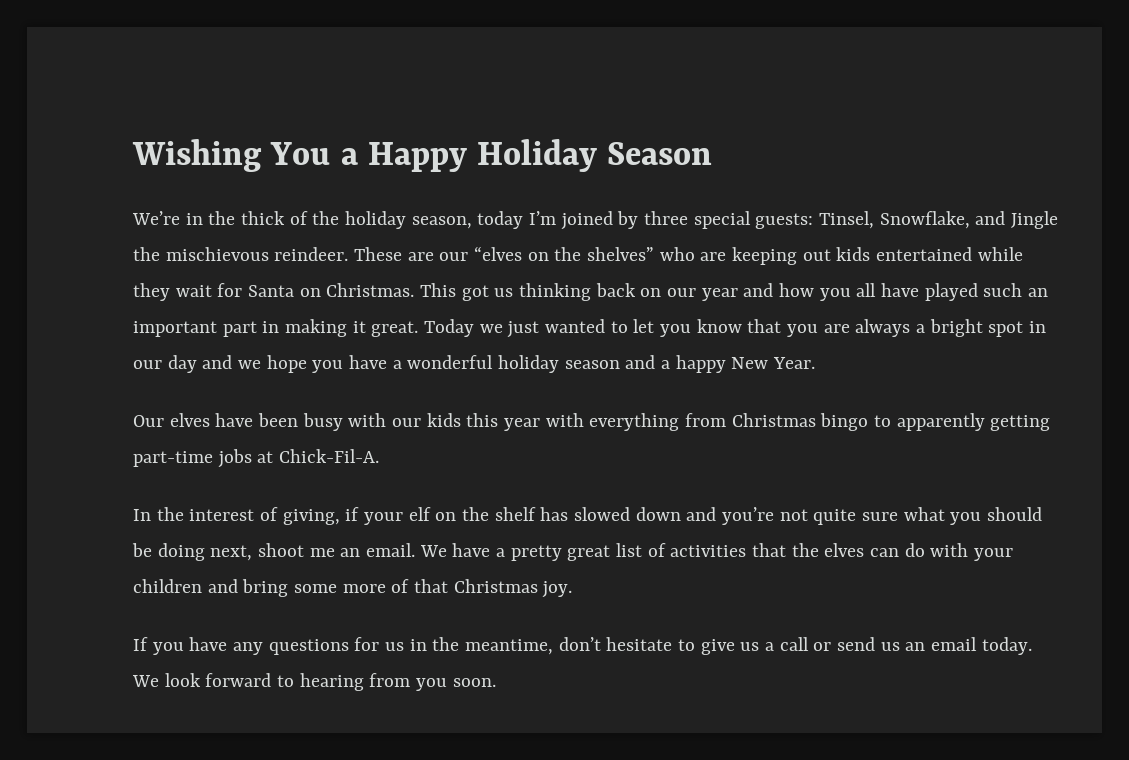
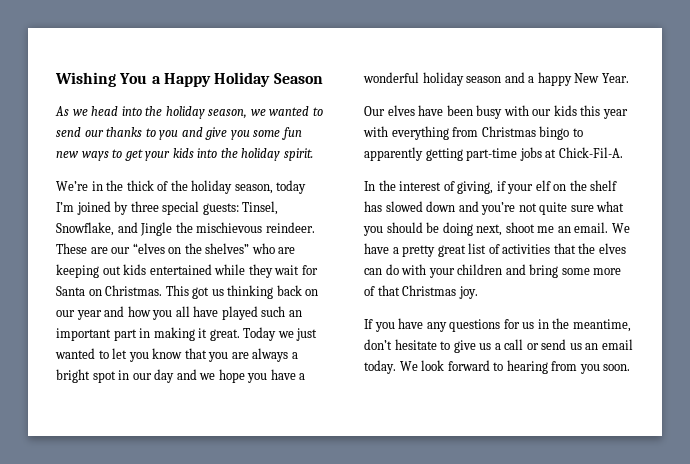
+ As we head into the holiday season, we wanted to send our thanks to you and give you some fun new ways to get your kids into the holiday spirit.

